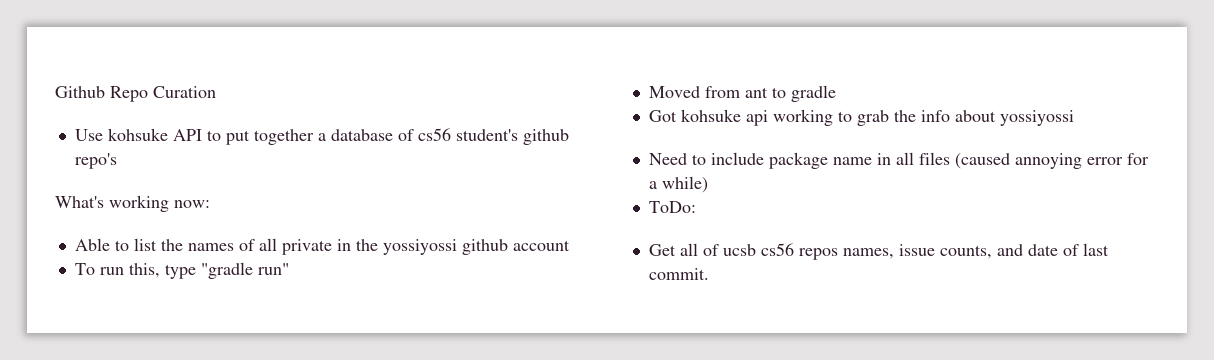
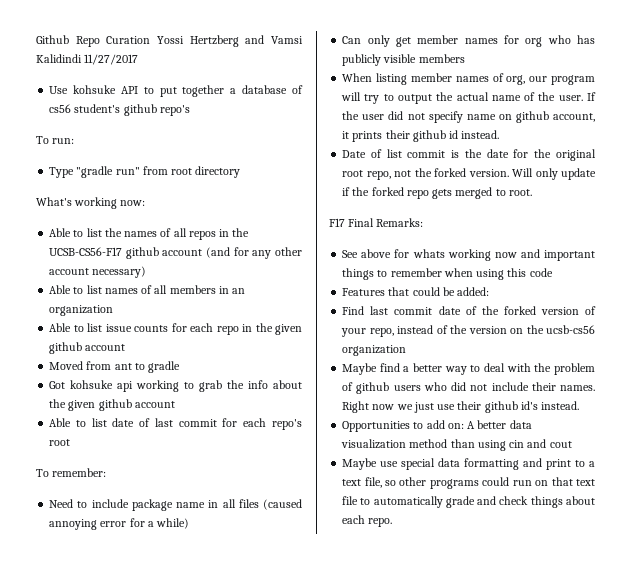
- Github Repo Curation
+ Github Repo Curation Yossi Hertzberg and Vamsi Kalidindi 11/27/2017
+ To run:
+ Type "gradle run" from root directory
- Able to list the names of all private in the yossiyossi github account
- To run this, type "gradle run"
+ Able to list the names of all repos in the UCSB-CS56-F17 github account (and for any other account necessary)
+ Able to list names of all members in an organization
+ Able to list issue counts for each repo in the given github account
- Got kohsuke api working to grab the info about yossiyossi
+ Got kohsuke api working to grab the info about the given github account
+ Able to list date of last commit for each repo's root
+ To remember:
- ToDo:
- Get all of ucsb cs56 repos names, issue counts, and date of last commit.
+ Can only get member names for org who has publicly visible members
+ When listing member names of org, our program will try to output the actual name of the user. If the user did not specify name on github account, it prints their github id instead.
+ Date of list commit is the date for the original root repo, not the forked version. Will only update if the forked repo gets merged to root.
+ F17 Final Remarks:
+ See above for whats working now and important things to remember when using this code
+ Features that could be added:
+ Find last commit date of the forked version of your repo, instead of the version on the ucsb-cs56 organization
+ Maybe find a better way to deal with the problem of github users who did not include their names. Right now we just use their github id's instead.
+ Opportunities to add on: A better data visualization method than using cin and cout
+ Maybe use special data formatting and print to a text file, so other programs could run on that text file to automatically grade and check things about each repo.

